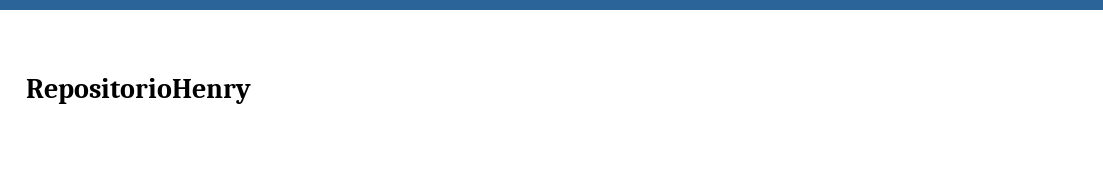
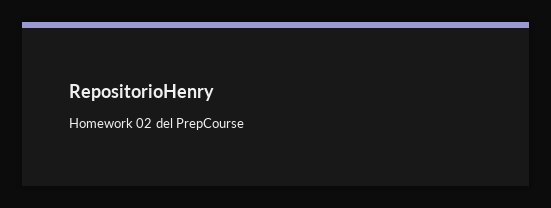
+ Homework 02 del PrepCourse

